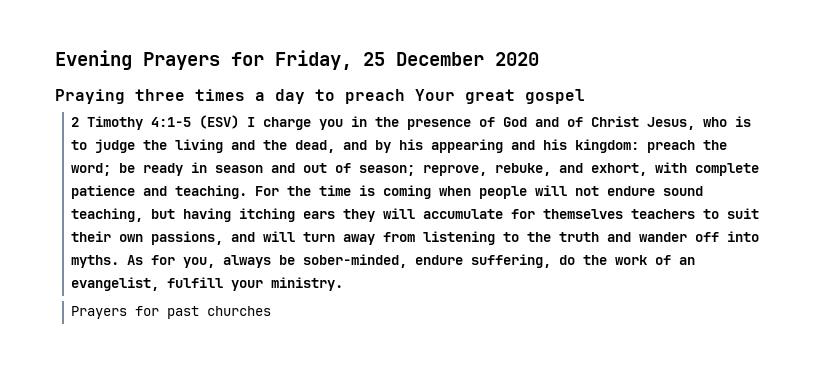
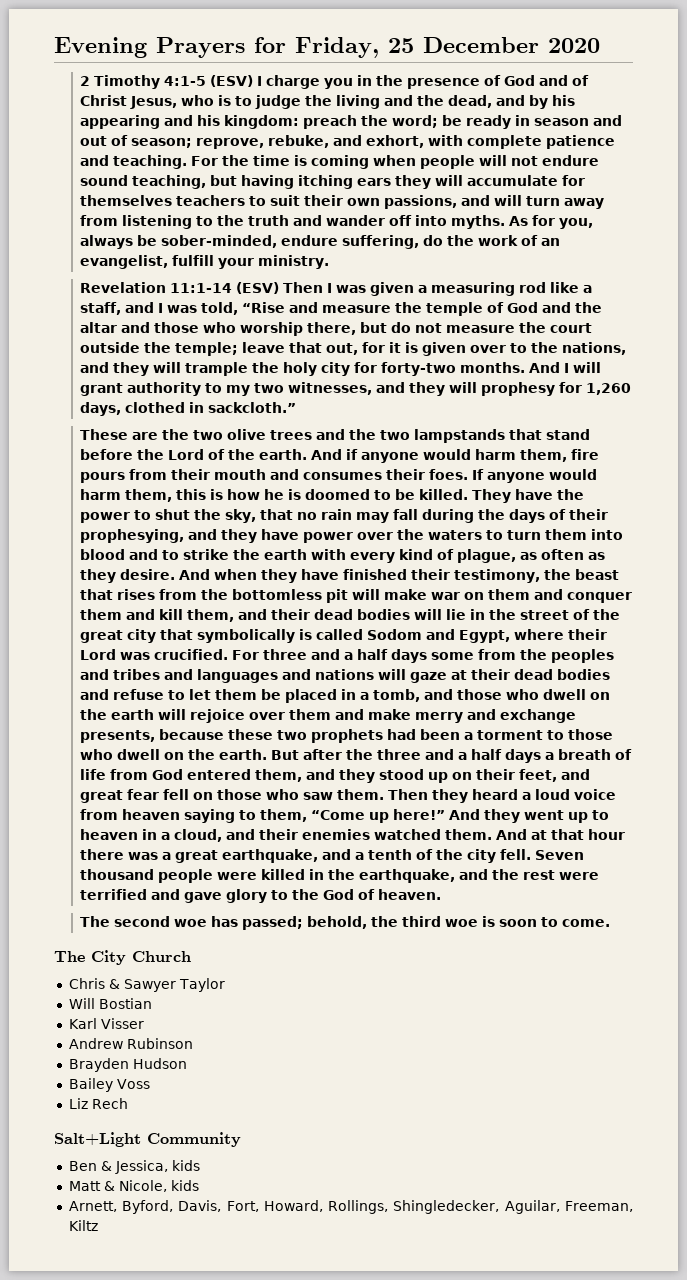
- Praying three times a day to preach Your great gospel
- Prayers for past churches
+ Revelation 11:1-14 (ESV) Then I was given a measuring rod like a staff, and I was told, “Rise and measure the temple of God and the altar and those who worship there, but do not measure the court outside the temple; leave that out, for it is given over to the nations, and they will trample the holy city for forty-two months. And I will grant authority to my two witnesses, and they will prophesy for 1,260 days, clothed in sackcloth.”
+ These are the two olive trees and the two lampstands that stand before the Lord of the earth. And if anyone would harm them, fire pours from their mouth and consumes their foes. If anyone would harm them, this is how he is doomed to be killed. They have the power to shut the sky, that no rain may fall during the days of their prophesying, and they have power over the waters to turn them into blood and to strike the earth with every kind of plague, as often as they desire. And when they have finished their testimony, the beast that rises from the bottomless pit will make war on them and conquer them and kill them, and their dead bodies will lie in the street of the great city that symbolically is called Sodom and Egypt, where their Lord was crucified. For three and a half days some from the peoples and tribes and languages and nations will gaze at their dead bodies and refuse to let them be placed in a tomb, and those who dwell on the earth will rejoice over them and make merry and exchange presents, because these two prophets had been a torment to those who dwell on the earth. But after the three and a half days a breath of life from God entered them, and they stood up on their feet, and great fear fell on those who saw them. Then they heard a loud voice from heaven saying to them, “Come up here!” And they went up to heaven in a cloud, and their enemies watched them. And at that hour there was a great earthquake, and a tenth of the city fell. Seven thousand people were killed in the earthquake, and the rest were terrified and gave glory to the God of heaven.
+ The second woe has passed; behold, the third woe is soon to come.
+ The City Church
+ Chris & Sawyer Taylor
+ Will Bostian
+ Karl Visser
+ Andrew Rubinson
+ Brayden Hudson
+ Bailey Voss
+ Liz Rech
+ Salt+Light Community
+ Ben & Jessica, kids
+ Matt & Nicole, kids
+ Arnett, Byford, Davis, Fort, Howard, Rollings, Shingledecker, Aguilar, Freeman, Kiltz

